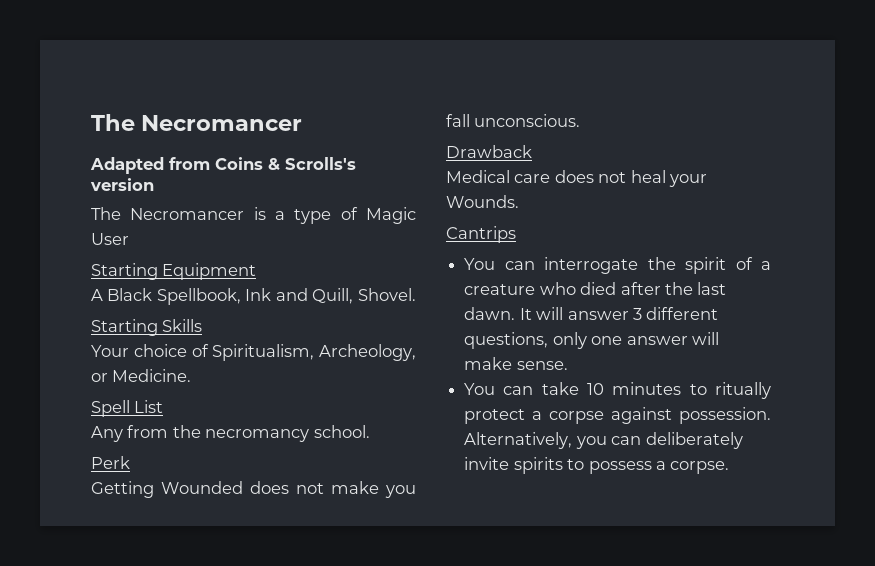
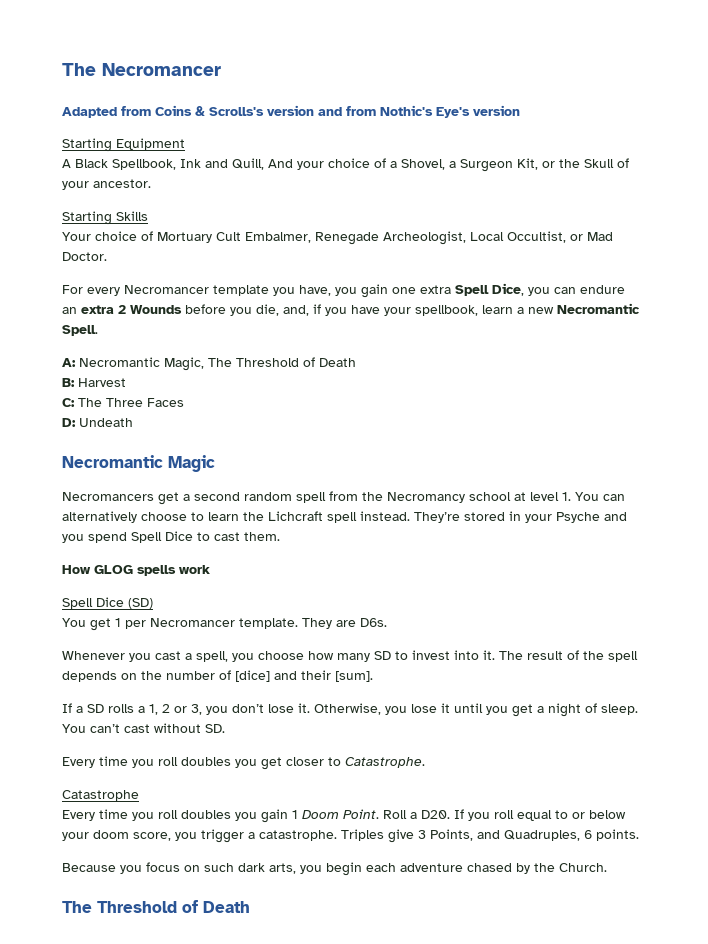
- Adapted from Coins & Scrolls's version
- The Necromancer is a type of Magic User
+ Adapted from Coins & Scrolls's version and from Nothic's Eye's version
- A Black Spellbook, Ink and Quill, Shovel.
+ A Black Spellbook, Ink and Quill, And your choice of a Shovel, a Surgeon Kit, or the Skull of your ancestor.
- Your choice of Spiritualism, Archeology, or Medicine.
- Spell List
- Any from the necromancy school.
- Perk
- Getting Wounded does not make you fall unconscious.
- Drawback
- Medical care does not heal your Wounds.
- Cantrips
- You can interrogate the spirit of a creature who died after the last dawn. It will answer 3 different questions, only one answer will make sense.
- You can take 10 minutes to ritually protect a corpse against possession. Alternatively, you can deliberately invite spirits to possess a corpse.
+ Your choice of Mortuary Cult Embalmer, Renegade Archeologist, Local Occultist, or Mad Doctor.
+ For every Necromancer template you have, you gain one extra Spell Dice, you can endure an extra 2 Wounds before you die, and, if you have your spellbook, learn a new Necromantic Spell.
+ A: Necromantic Magic, The Threshold of Death
+ B: Harvest
+ C: The Three Faces
+ D: Undeath
+ Necromantic Magic
+ Necromancers get a second random spell from the Necromancy school at level 1. You can alternatively choose to learn the Lichcraft spell instead. They’re stored in your Psyche and you spend Spell Dice to cast them.
+ How GLOG spells work
+ Spell Dice (SD)
+ You get 1 per Necromancer template. They are D6s.
+ Whenever you cast a spell, you choose how many SD to invest into it. The result of the spell depends on the number of [dice] and their [sum].
+ If a SD rolls a 1, 2 or 3, you don’t lose it. Otherwise, you lose it until you get a night of sleep. You can’t cast without SD.
+ Every time you roll doubles you get closer to Catastrophe.
+ Catastrophe
+ Every time you roll doubles you gain 1 Doom Point. Roll a D20. If you roll equal to or below your doom score, you trigger a catastrophe. Triples give 3 Points, and Quadruples, 6 points.
+ Because you focus on such dark arts, you begin each adventure chased by the Church.
+ The Threshold of Death

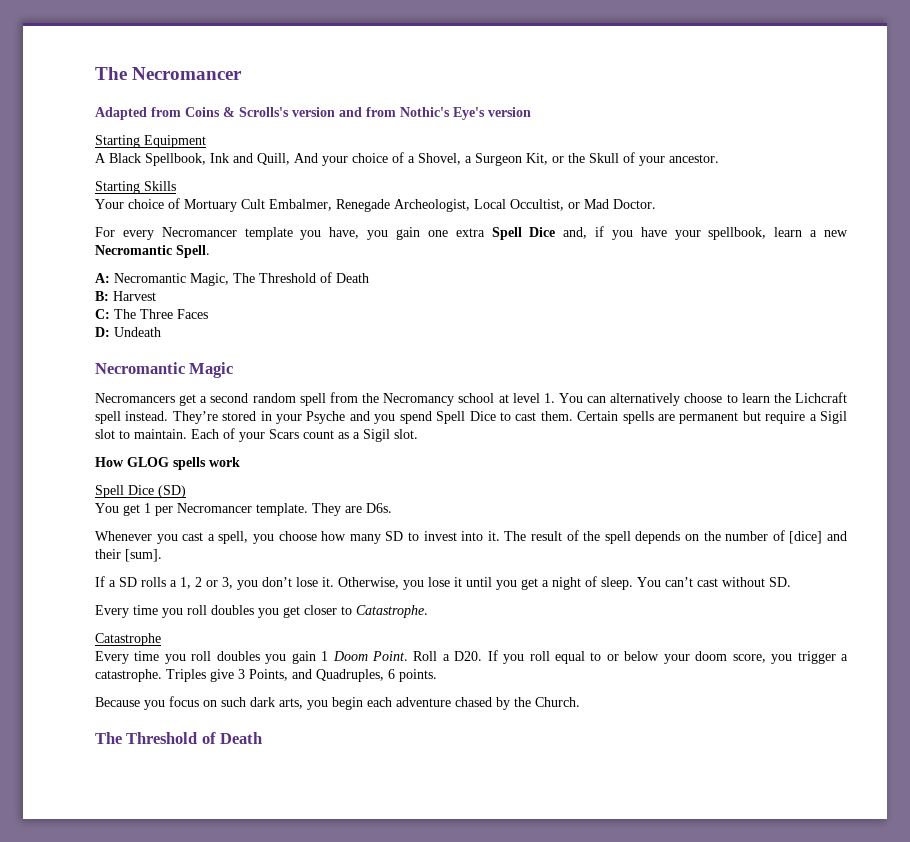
- For every Necromancer template you have, you gain one extra Spell Dice, you can endure an extra 2 Wounds before you die, and, if you have your spellbook, learn a new Necromantic Spell.
+ For every Necromancer template you have, you gain one extra Spell Dice and, if you have your spellbook, learn a new Necromantic Spell.
+ Certain spells are permanent but require a Sigil slot to maintain. Each of your Scars count as a Sigil slot.

